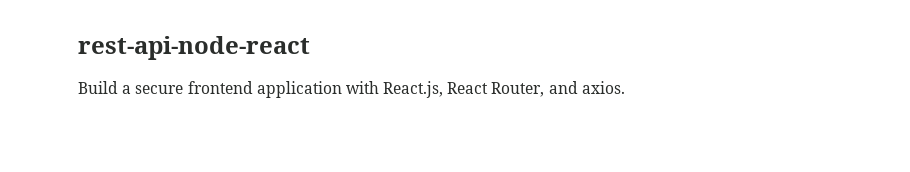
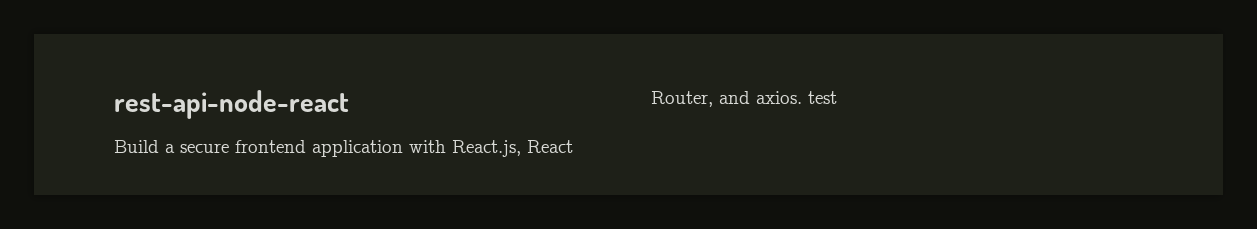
- Build a secure frontend application with React.js, React Router, and axios.
+ Build a secure frontend application with React.js, React Router, and axios. test

